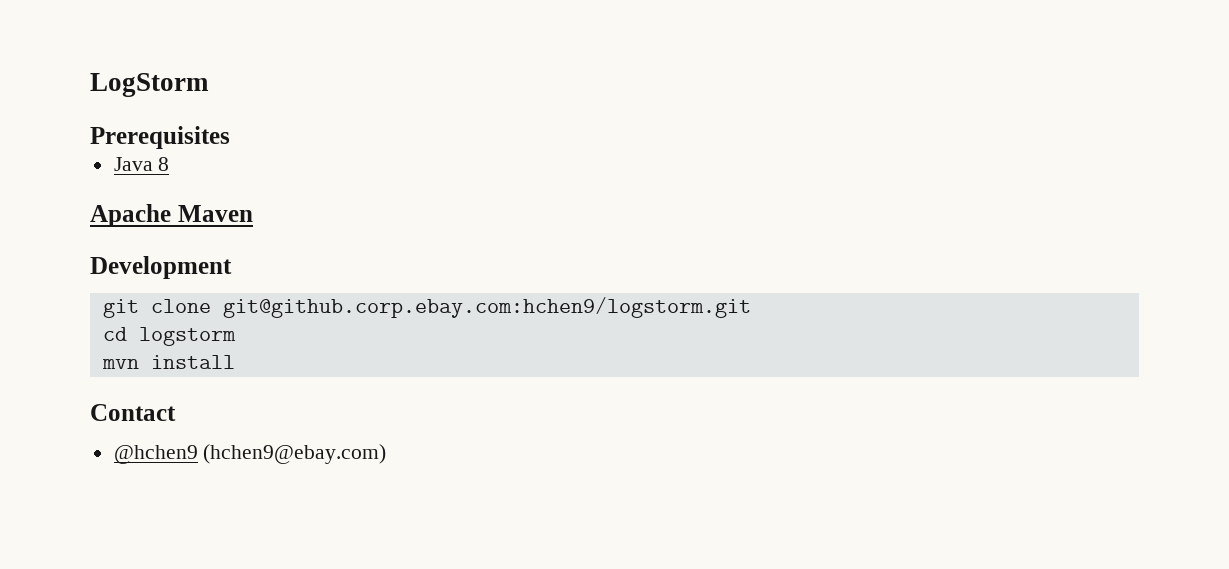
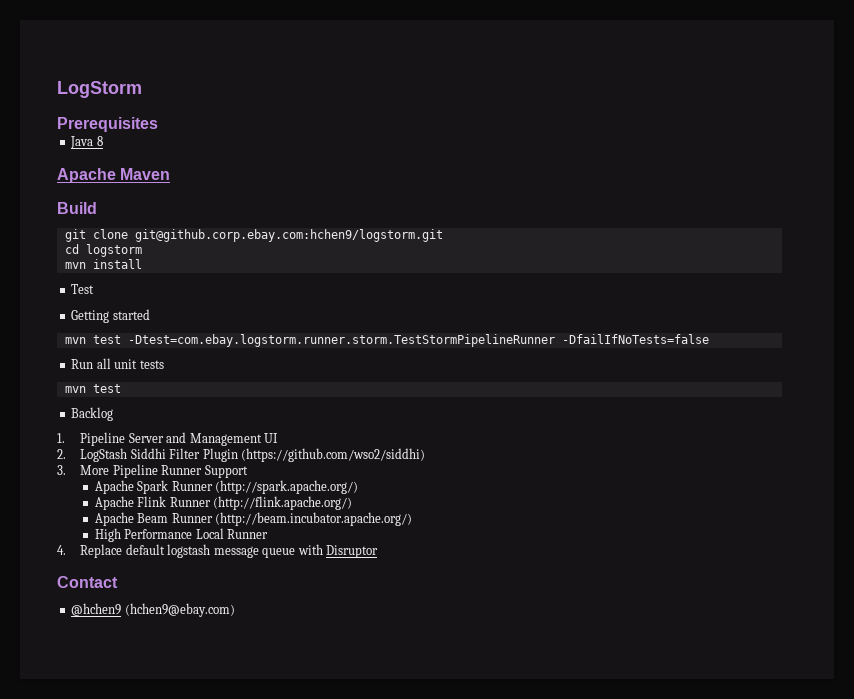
- Development
+ Build
+ Test
+ Getting started
+ mvn test -Dtest=com.ebay.logstorm.runner.storm.TestStormPipelineRunner -DfailIfNoTests=false
+ Run all unit tests
+ mvn test
+ Backlog
+ 1. Pipeline Server and Management UI
+ 2. LogStash Siddhi Filter Plugin (https://github.com/wso2/siddhi)
+ 3. More Pipeline Runner Support
+ Apache Spark Runner (http://spark.apache.org/)
+ Apache Flink Runner (http://flink.apache.org/)
+ Apache Beam Runner (http://beam.incubator.apache.org/)
+ High Performance Local Runner
+ 4. Replace default logstash message queue with Disruptor

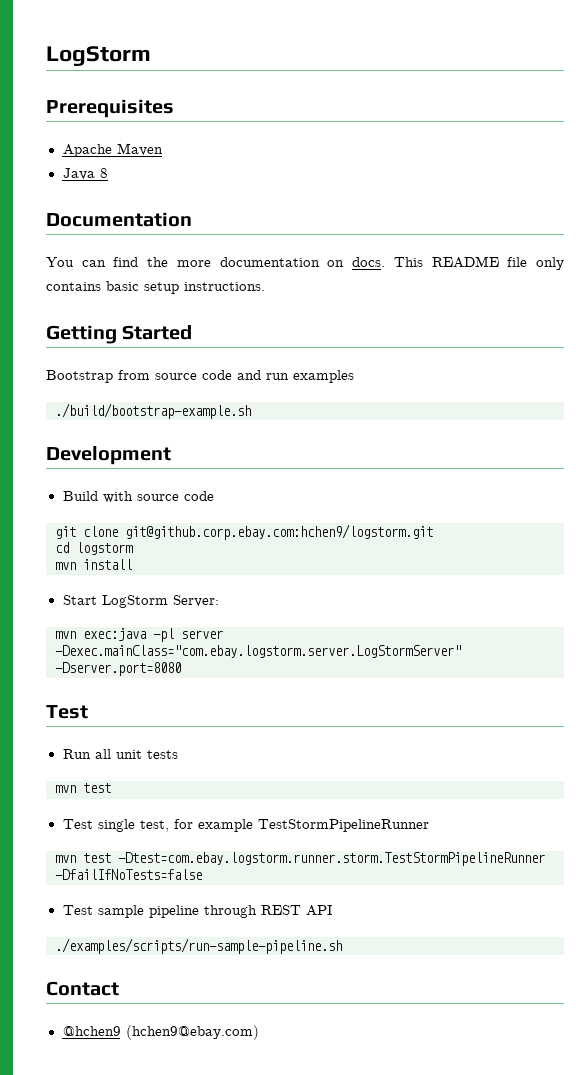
+ Apache Maven
- Apache Maven
- Build
+ Documentation
+ You can find the more documentation on docs. This README file only contains basic setup instructions.
+ Getting Started
+ Bootstrap from source code and run examples
+ ./build/bootstrap-example.sh
+ Development
+ Build with source code
+ Start LogStorm Server:
+ mvn exec:java -pl server -Dexec.mainClass="com.ebay.logstorm.server.LogStormServer" -Dserver.port=8080
  Test
- Getting started
- mvn test -Dtest=com.ebay.logstorm.runner.storm.TestStormPipelineRunner -DfailIfNoTests=false
- Backlog
- 1. Pipeline Server and Management UI
- 2. LogStash Siddhi Filter Plugin (https://github.com/wso2/siddhi)
- 3. More Pipeline Runner Support
- Apache Spark Runner (http://spark.apache.org/)
- Apache Flink Runner (http://flink.apache.org/)
- Apache Beam Runner (http://beam.incubator.apache.org/)
- High Performance Local Runner
- 4. Replace default logstash message queue with Disruptor
+ Test single test, for example TestStormPipelineRunner
+ mvn test -Dtest=com.ebay.logstorm.runner.storm.TestStormPipelineRunner -DfailIfNoTests=false
+ Test sample pipeline through REST API
+ ./examples/scripts/run-sample-pipeline.sh

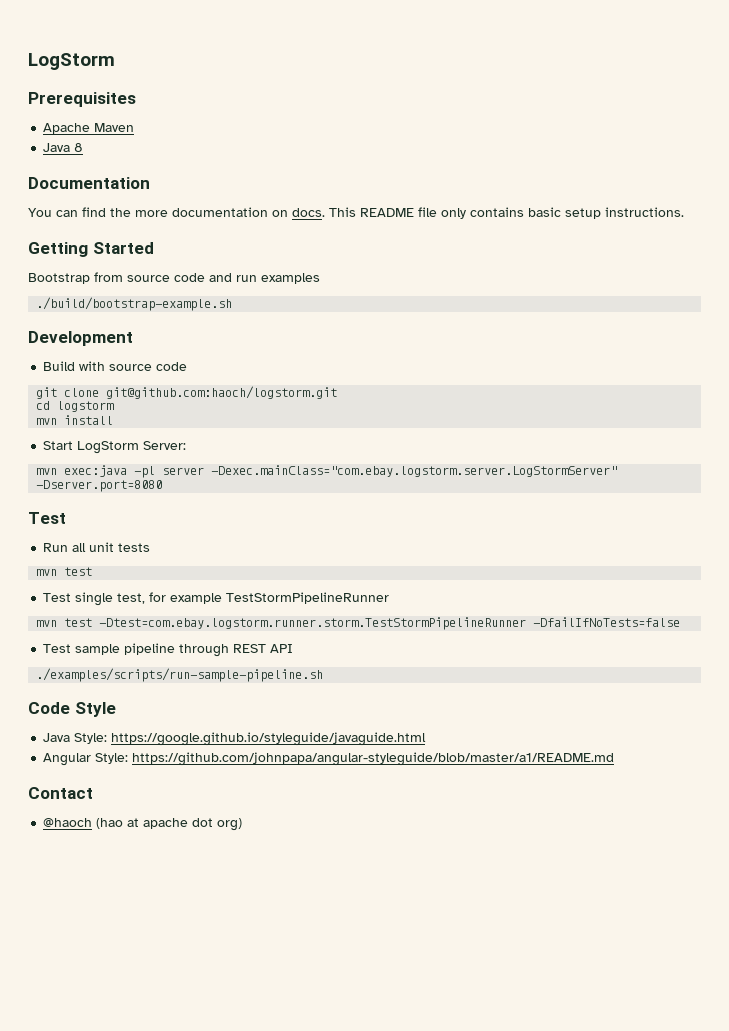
- git clone git@github.corp.ebay.com:hchen9/logstorm.git
+ git clone git@github.com:haoch/logstorm.git
+ Code Style
+ Java Style: https://google.github.io/styleguide/javaguide.html
+ Angular Style: https://github.com/johnpapa/angular-styleguide/blob/master/a1/README.md
  Contact
- @hchen9 (hchen9@ebay.com)
+ @haoch (hao at apache dot org)

